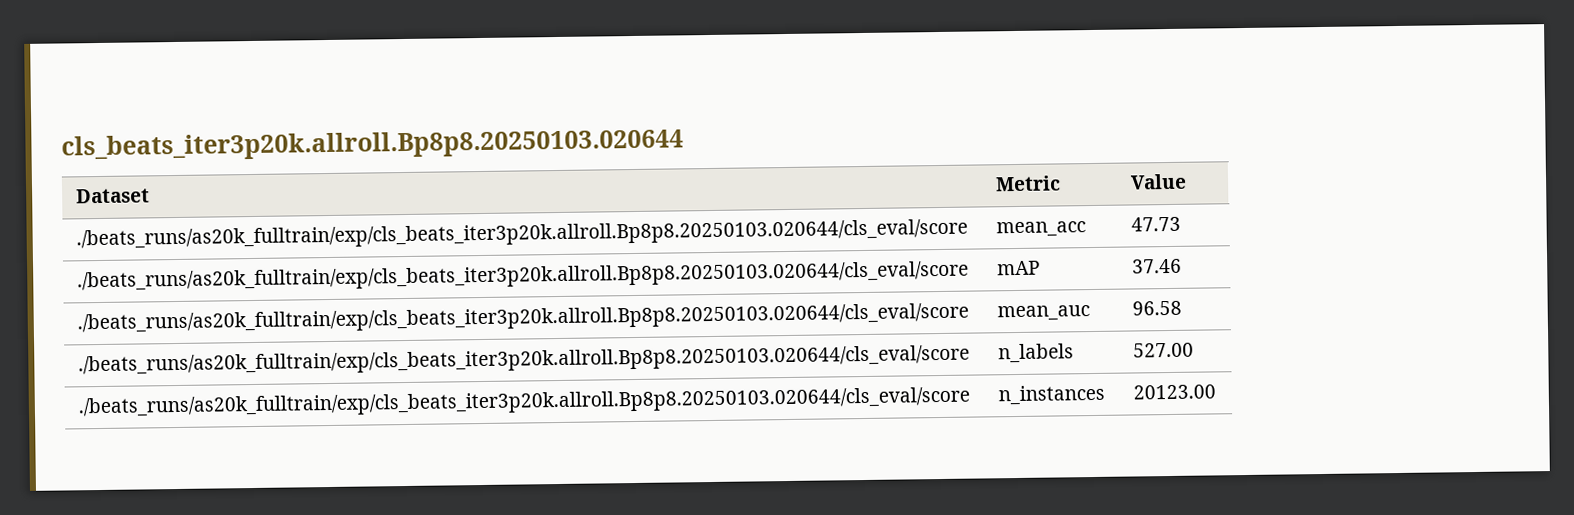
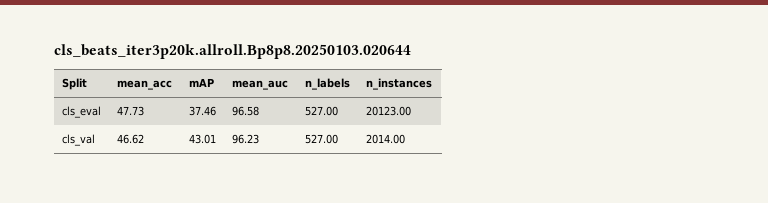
- Dataset | Metric | Value
- ./beats_runs/as20k_fulltrain/exp/cls_beats_iter3p20k.allroll.Bp8p8.20250103.020644/cls_eval/score | mean_acc | 47.73
- ./beats_runs/as20k_fulltrain/exp/cls_beats_iter3p20k.allroll.Bp8p8.20250103.020644/cls_eval/score | mAP | 37.46
- ./beats_runs/as20k_fulltrain/exp/cls_beats_iter3p20k.allroll.Bp8p8.20250103.020644/cls_eval/score | mean_auc | 96.58
- ./beats_runs/as20k_fulltrain/exp/cls_beats_iter3p20k.allroll.Bp8p8.20250103.020644/cls_eval/score | n_labels | 527.00
- ./beats_runs/as20k_fulltrain/exp/cls_beats_iter3p20k.allroll.Bp8p8.20250103.020644/cls_eval/score | n_instances | 20123.00
+ Split | mean_acc | mAP | mean_auc | n_labels | n_instances
+ cls_eval | 47.73 | 37.46 | 96.58 | 527.00 | 20123.00
+ cls_val | 46.62 | 43.01 | 96.23 | 527.00 | 2014.00

